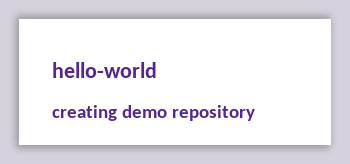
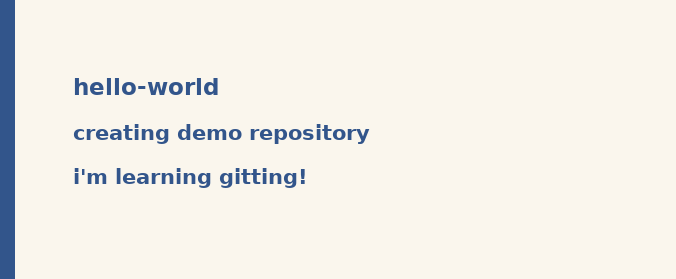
+ i'm learning gitting!

